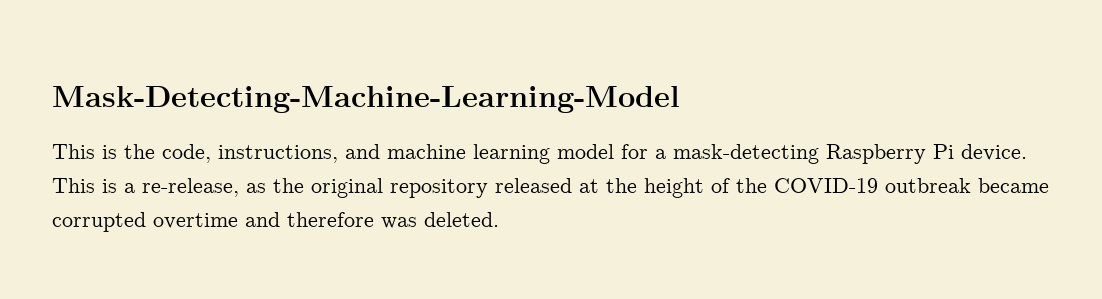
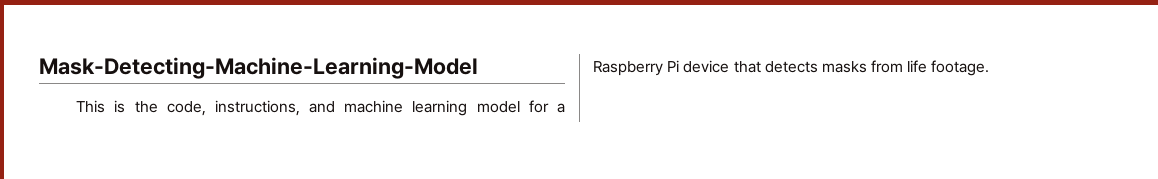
- This is the code, instructions, and machine learning model for a mask-detecting Raspberry Pi device. This is a re-release, as the original repository released at the height of the COVID-19 outbreak became corrupted overtime and therefore was deleted.
+ This is the code, instructions, and machine learning model for a Raspberry Pi device that detects masks from life footage.

